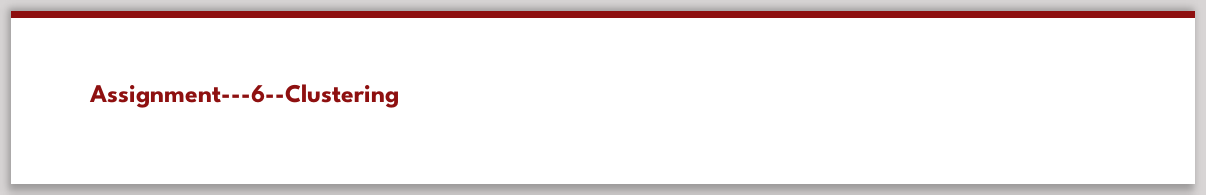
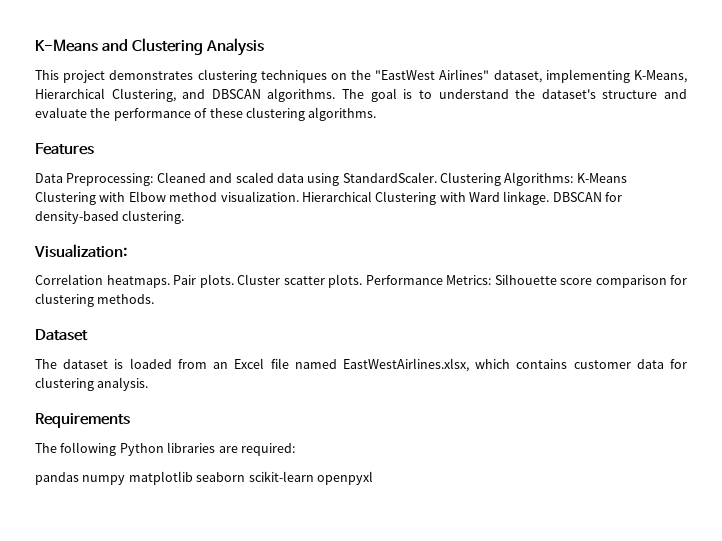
- Assignment---6--Clustering
+ K-Means and Clustering Analysis
+ This project demonstrates clustering techniques on the "EastWest Airlines" dataset, implementing K-Means, Hierarchical Clustering, and DBSCAN algorithms. The goal is to understand the dataset's structure and evaluate the performance of these clustering algorithms.
+ Features
+ Data Preprocessing: Cleaned and scaled data using StandardScaler. Clustering Algorithms: K-Means Clustering with Elbow method visualization. Hierarchical Clustering with Ward linkage. DBSCAN for density-based clustering.
+ Visualization:
+ Correlation heatmaps. Pair plots. Cluster scatter plots. Performance Metrics: Silhouette score comparison for clustering methods.
+ Dataset
+ The dataset is loaded from an Excel file named EastWestAirlines.xlsx, which contains customer data for clustering analysis.
+ Requirements
+ The following Python libraries are required:
+ pandas numpy matplotlib seaborn scikit-learn openpyxl

